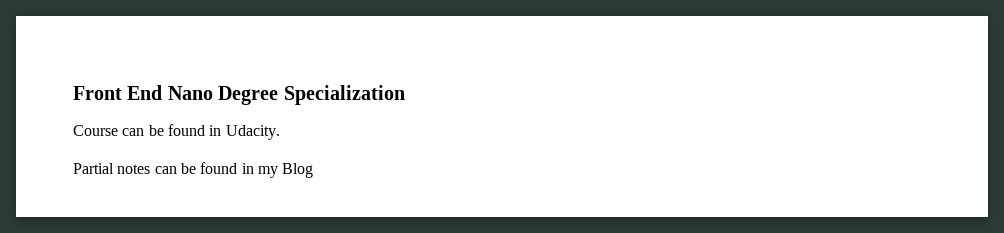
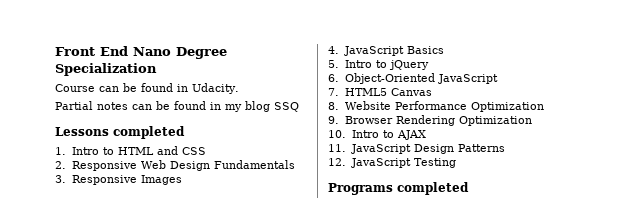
- Partial notes can be found in my Blog
+ Partial notes can be found in my blog SSQ
+ Lessons completed
+ 1. Intro to HTML and CSS
+ 2. Responsive Web Design Fundamentals
+ 3. Responsive Images
+ 4. JavaScript Basics
+ 5. Intro to jQuery
+ 6. Object-Oriented JavaScript
+ 7. HTML5 Canvas
+ 8. Website Performance Optimization
+ 9. Browser Rendering Optimization
+ 10. Intro to AJAX
+ 11. JavaScript Design Patterns
+ 12. JavaScript Testing
+ Programs completed

